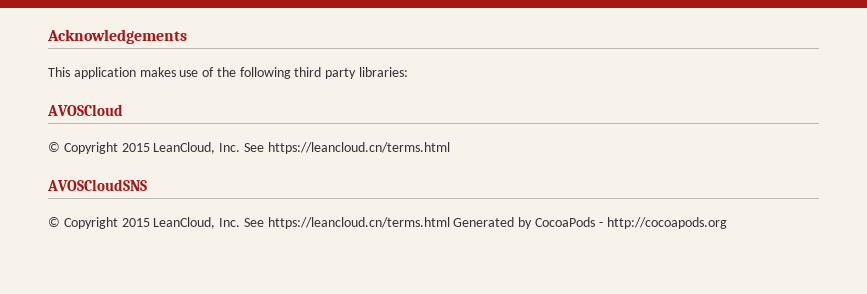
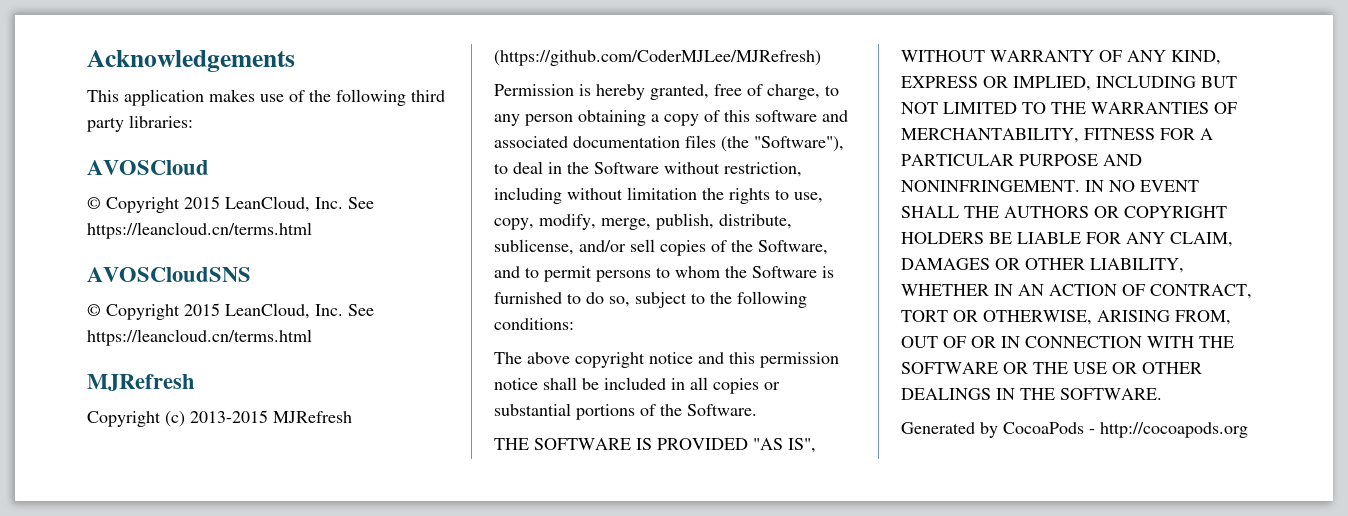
  AVOSCloudSNS
- © Copyright 2015 LeanCloud, Inc. See https://leancloud.cn/terms.html Generated by CocoaPods - http://cocoapods.org
+ © Copyright 2015 LeanCloud, Inc. See https://leancloud.cn/terms.html
+ MJRefresh
+ Copyright (c) 2013-2015 MJRefresh (https://github.com/CoderMJLee/MJRefresh)
+ Permission is hereby granted, free of charge, to any person obtaining a copy of this software and associated documentation files (the "Software"), to deal in the Software without restriction, including without limitation the rights to use, copy, modify, merge, publish, distribute, sublicense, and/or sell copies of the Software, and to permit persons to whom the Software is furnished to do so, subject to the following conditions:
+ The above copyright notice and this permission notice shall be included in all copies or substantial portions of the Software.
+ THE SOFTWARE IS PROVIDED "AS IS", WITHOUT WARRANTY OF ANY KIND, EXPRESS OR IMPLIED, INCLUDING BUT NOT LIMITED TO THE WARRANTIES OF MERCHANTABILITY, FITNESS FOR A PARTICULAR PURPOSE AND NONINFRINGEMENT. IN NO EVENT SHALL THE AUTHORS OR COPYRIGHT HOLDERS BE LIABLE FOR ANY CLAIM, DAMAGES OR OTHER LIABILITY, WHETHER IN AN ACTION OF CONTRACT, TORT OR OTHERWISE, ARISING FROM, OUT OF OR IN CONNECTION WITH THE SOFTWARE OR THE USE OR OTHER DEALINGS IN THE SOFTWARE.
+ Generated by CocoaPods - http://cocoapods.org

